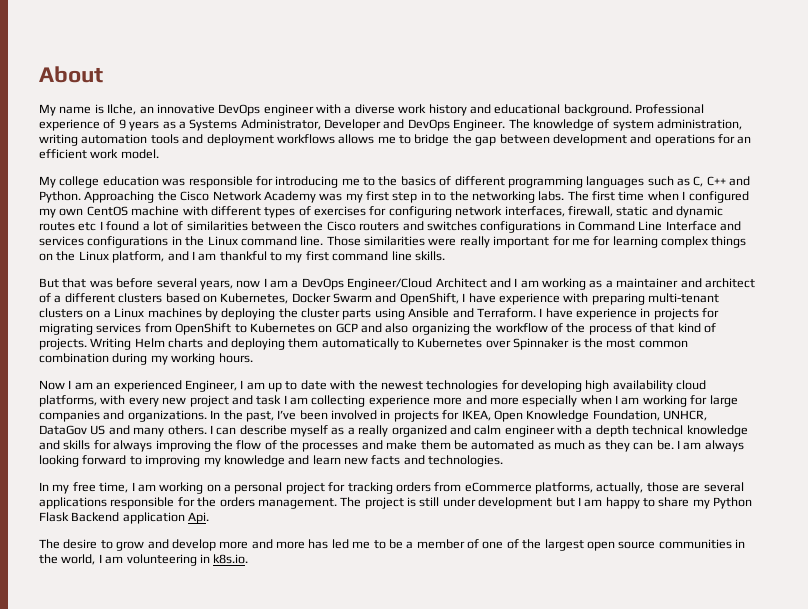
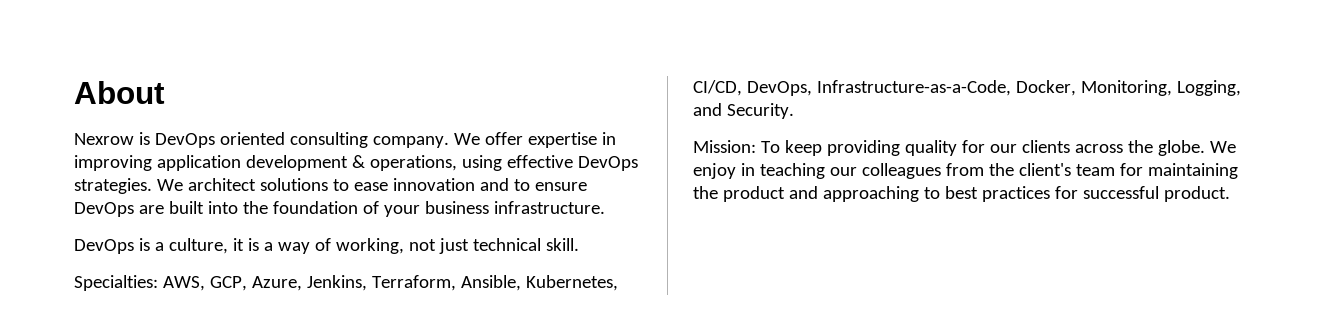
- My name is Ilche, an innovative DevOps engineer with a diverse work history and educational background. Professional experience of 9 years as a Systems Administrator, Developer and DevOps Engineer. The knowledge of system administration, writing automation tools and deployment workflows allows me to bridge the gap between development and operations for an efficient work model.
- My college education was responsible for introducing me to the basics of different programming languages such as C, C++ and Python. Approaching the Cisco Network Academy was my first step in to the networking labs. The first time when I configured my own CentOS machine with different types of exercises for configuring network interfaces, firewall, static and dynamic routes etc I found a lot of similarities between the Cisco routers and switches configurations in Command Line Interface and services configurations in the Linux command line. Those similarities were really important for me for learning complex things on the Linux platform, and I am thankful to my first command line skills.
- But that was before several years, now I am a DevOps Engineer/Cloud Architect and I am working as a maintainer and architect of a different clusters based on Kubernetes, Docker Swarm and OpenShift, I have experience with preparing multi-tenant clusters on a Linux machines by deploying the cluster parts using Ansible and Terraform. I have experience in projects for migrating services from OpenShift to Kubernetes on GCP and also organizing the workflow of the process of that kind of projects. Writing Helm charts and deploying them automatically to Kubernetes over Spinnaker is the most common combination during my working hours.
- Now I am an experienced Engineer, I am up to date with the newest technologies for developing high availability cloud platforms, with every new project and task I am collecting experience more and more especially when I am working for large companies and organizations. In the past, I’ve been involved in projects for IKEA, Open Knowledge Foundation, UNHCR, DataGov US and many others. I can describe myself as a really organized and calm engineer with a depth technical knowledge and skills for always improving the flow of the processes and make them be automated as much as they can be. I am always looking forward to improving my knowledge and learn new facts and technologies.
- In my free time, I am working on a personal project for tracking orders from eCommerce platforms, actually, those are several applications responsible for the orders management. The project is still under development but I am happy to share my Python Flask Backend application Api.
- The desire to grow and develop more and more has led me to be a member of one of the largest open source communities in the world, I am volunteering in k8s.io.
+ Nexrow is DevOps oriented consulting company. We offer expertise in improving application development & operations, using effective DevOps strategies. We architect solutions to ease innovation and to ensure DevOps are built into the foundation of your business infrastructure.
+ DevOps is a culture, it is a way of working, not just technical skill.
+ Specialties: AWS, GCP, Azure, Jenkins, Terraform, Ansible, Kubernetes, CI/CD, DevOps, Infrastructure-as-a-Code, Docker, Monitoring, Logging, and Security.
+ Mission: To keep providing quality for our clients across the globe. We enjoy in teaching our colleagues from the client's team for maintaining the product and approaching to best practices for successful product.

